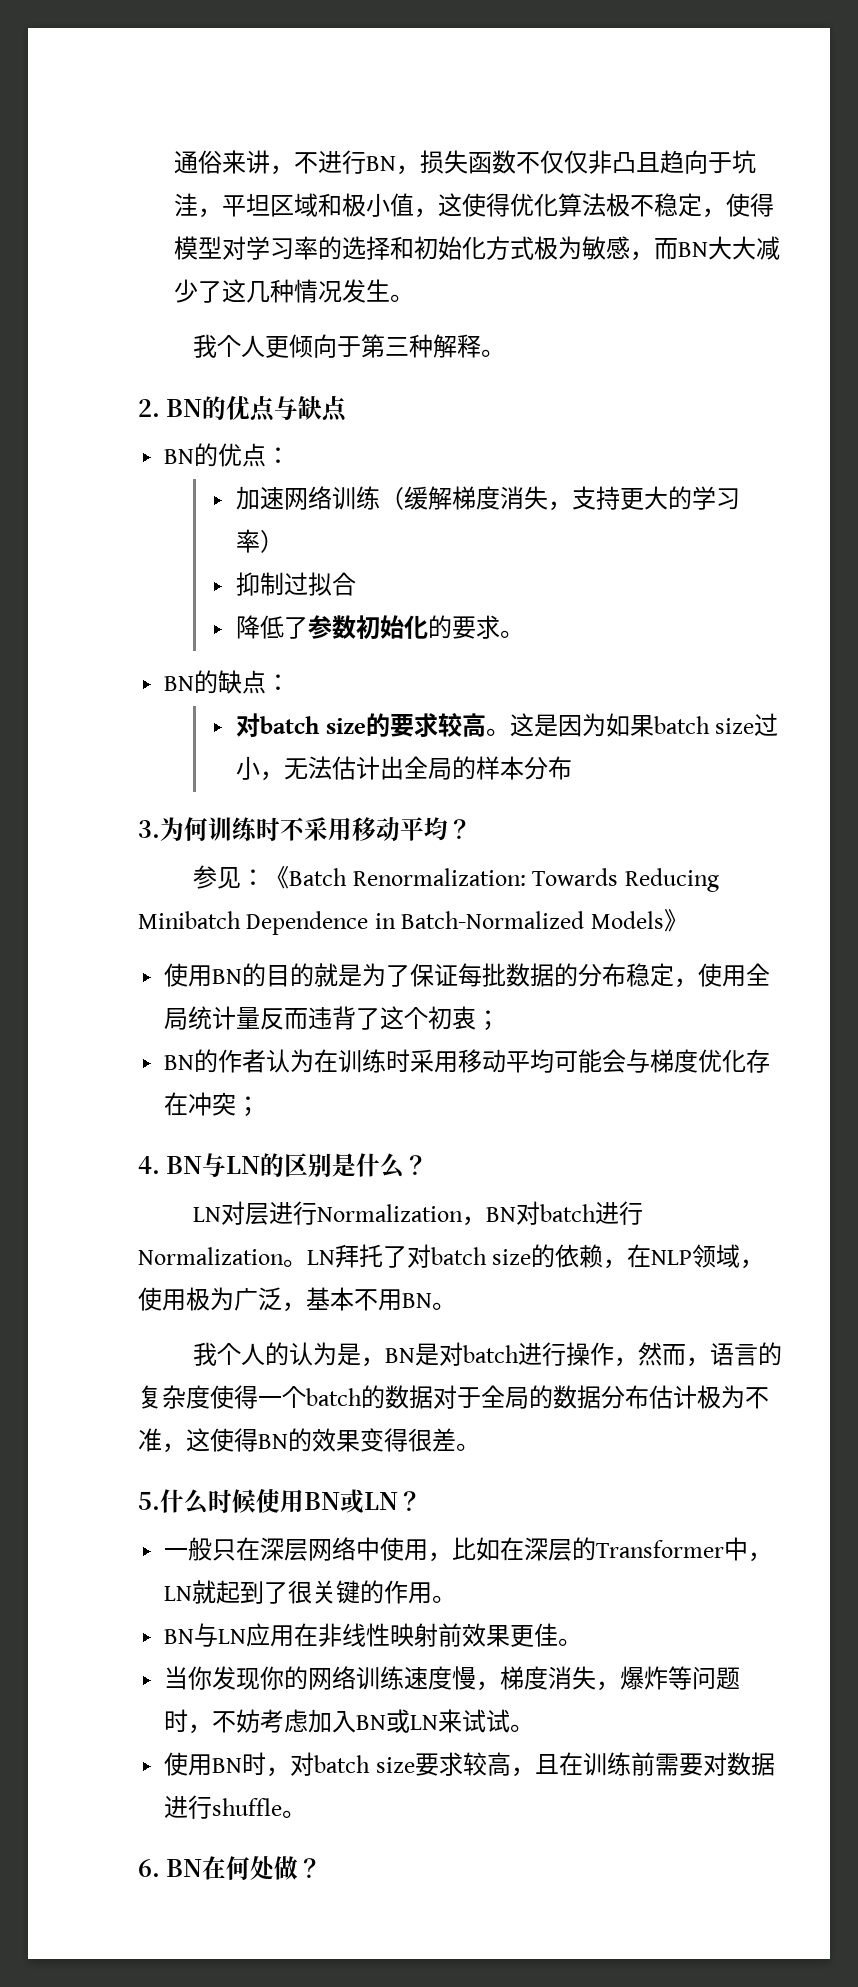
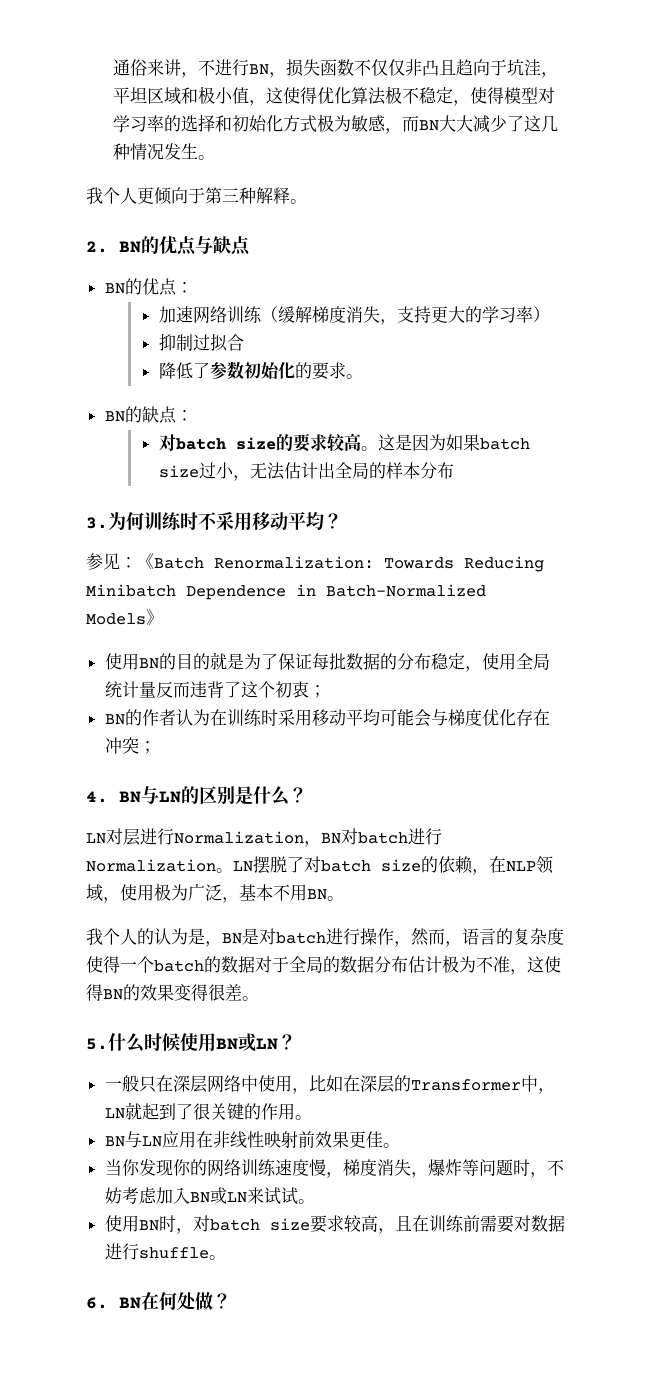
- LN拜托了对batch size的依赖，在NLP领域，使用极为广泛，基本不用BN。
+ LN摆脱了对batch size的依赖，在NLP领域，使用极为广泛，基本不用BN。

